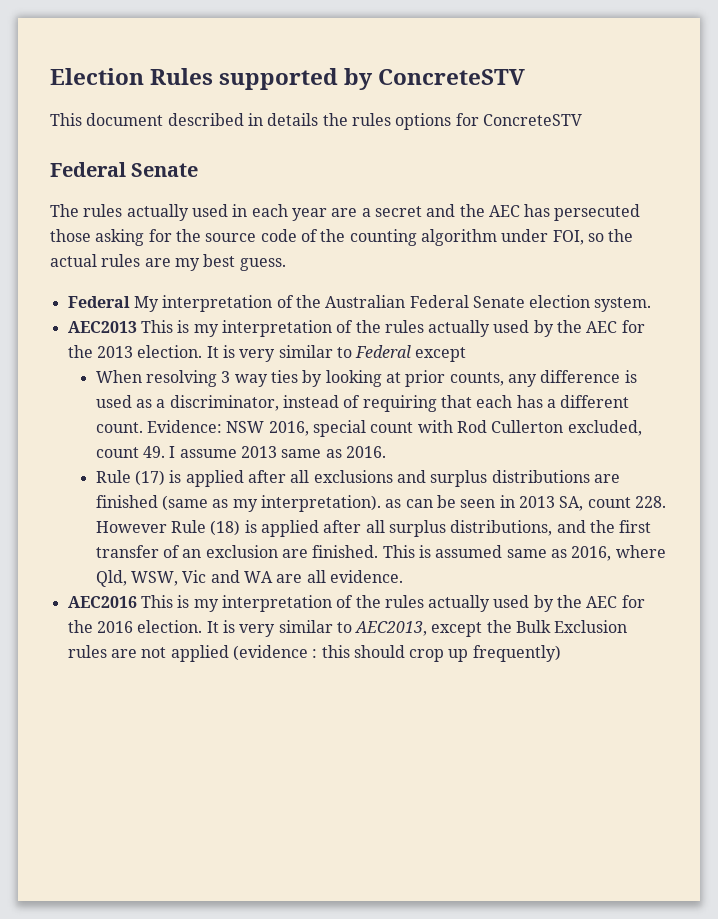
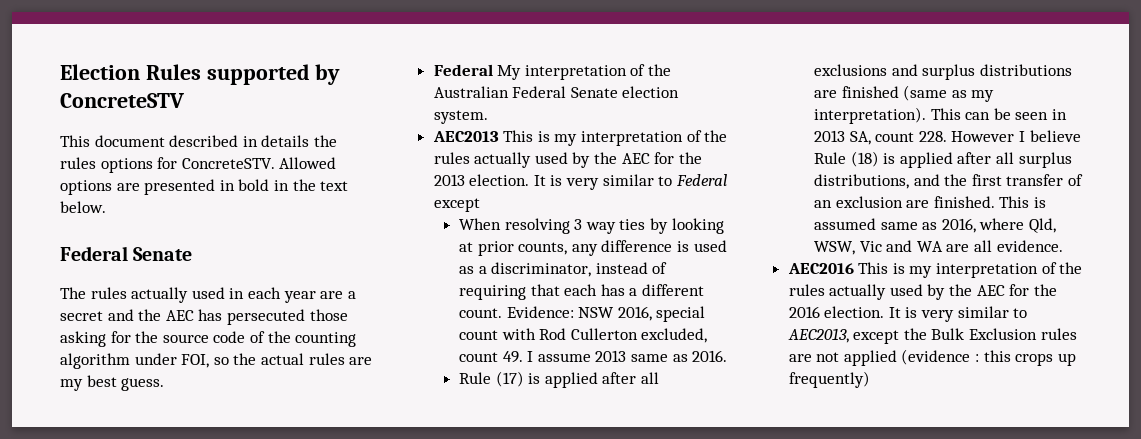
- This document described in details the rules options for ConcreteSTV
+ This document described in details the rules options for ConcreteSTV. Allowed options are presented in bold in the text below.
- Rule (17) is applied after all exclusions and surplus distributions are finished (same as my interpretation). as can be seen in 2013 SA, count 228. However Rule (18) is applied after all surplus distributions, and the first transfer of an exclusion are finished.
+ Rule (17) is applied after all exclusions and surplus distributions are finished (same as my interpretation). This can be seen in 2013 SA, count 228. However I believe Rule (18) is applied after all surplus distributions, and the first transfer of an exclusion are finished.
- It is very similar to AEC2013, except the Bulk Exclusion rules are not applied (evidence : this should crop up frequently)
+ It is very similar to AEC2013, except the Bulk Exclusion rules are not applied (evidence : this crops up frequently)

